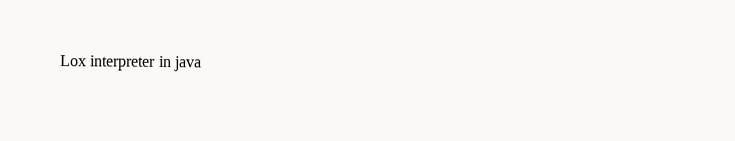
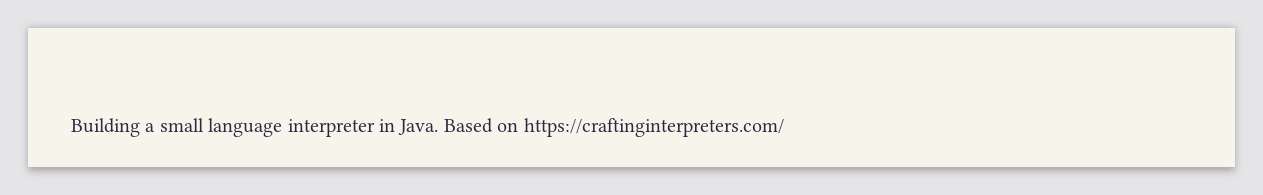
- Lox interpreter in java
+ Building a small language interpreter in Java. Based on https://craftinginterpreters.com/

